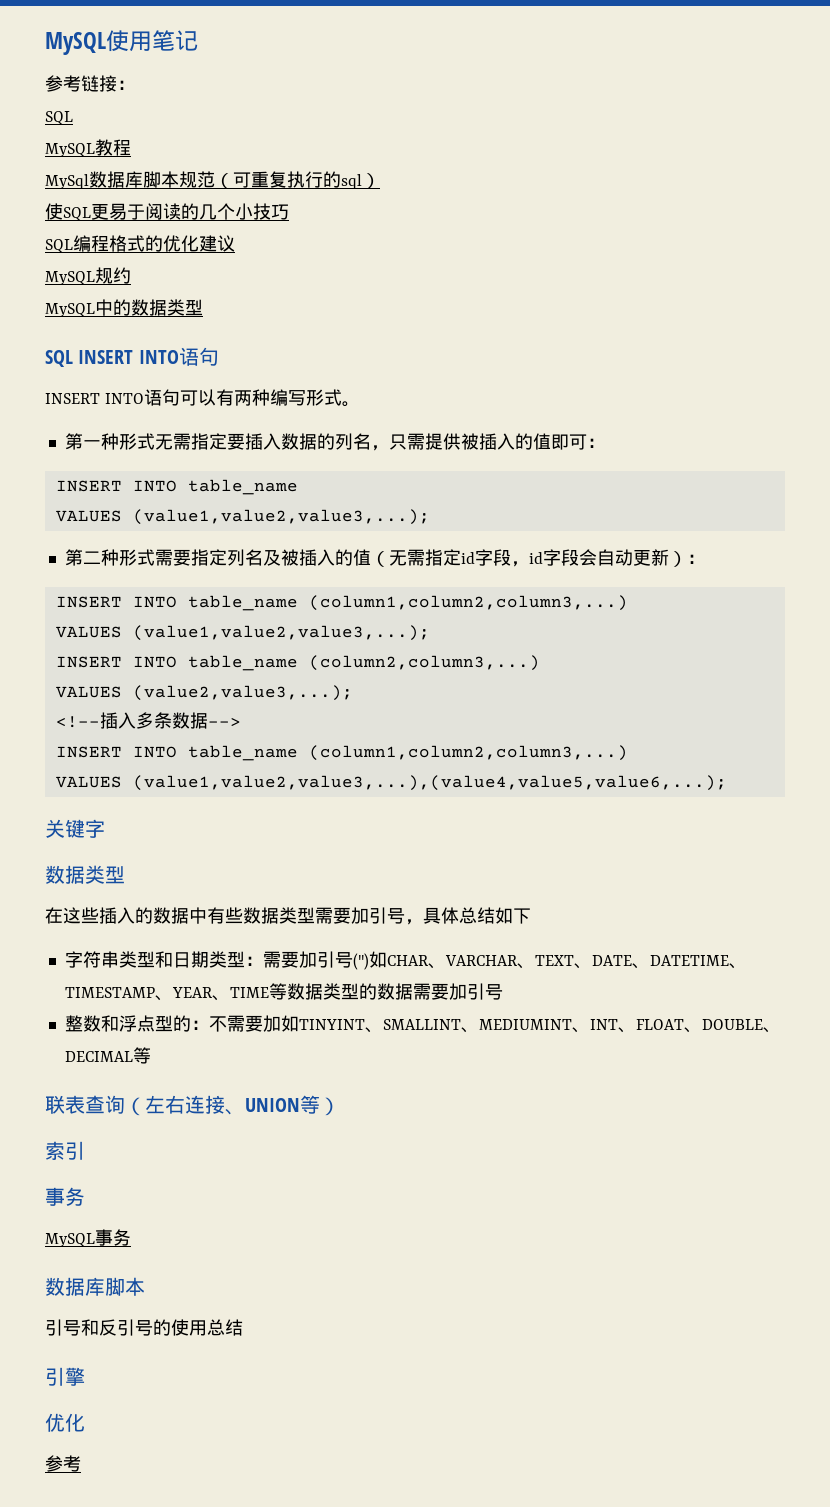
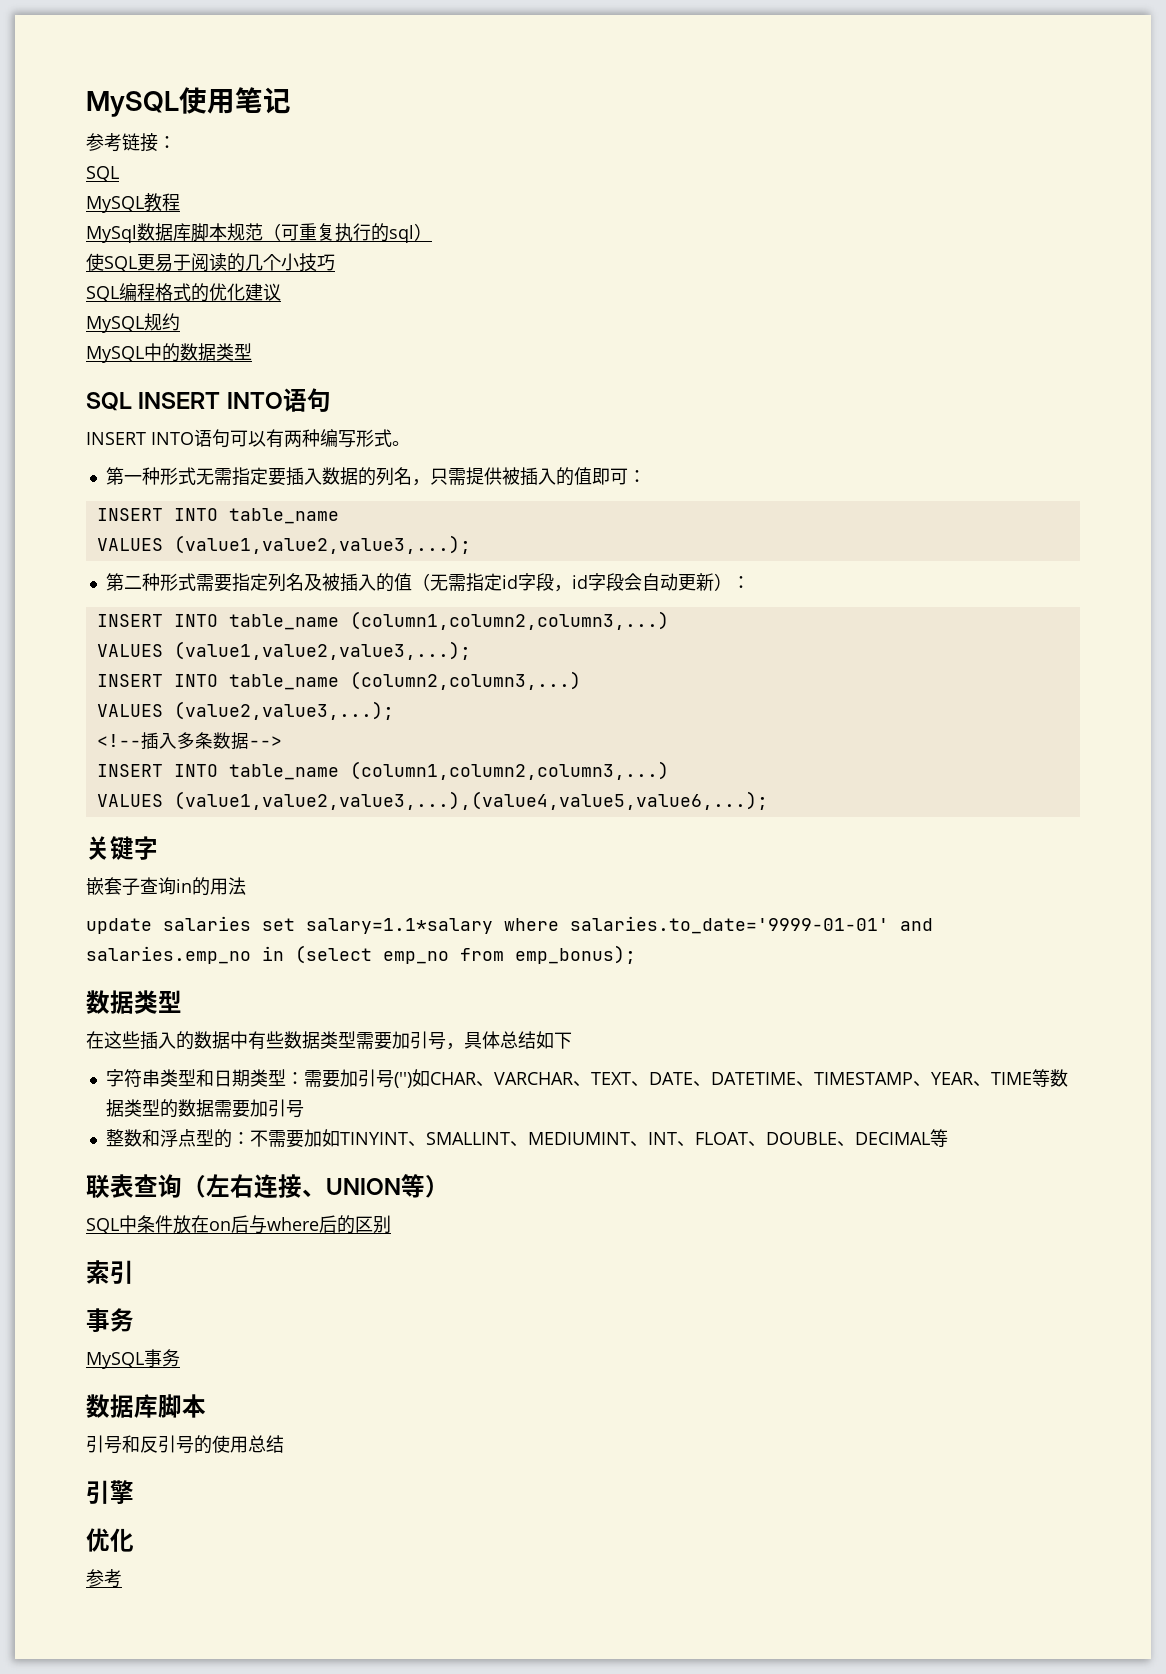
+ 嵌套子查询in的用法
+ update salaries set salary=1.1*salary where salaries.to_date='9999-01-01' and salaries.emp_no in (select emp_no from emp_bonus);
+ SQL中条件放在on后与where后的区别

